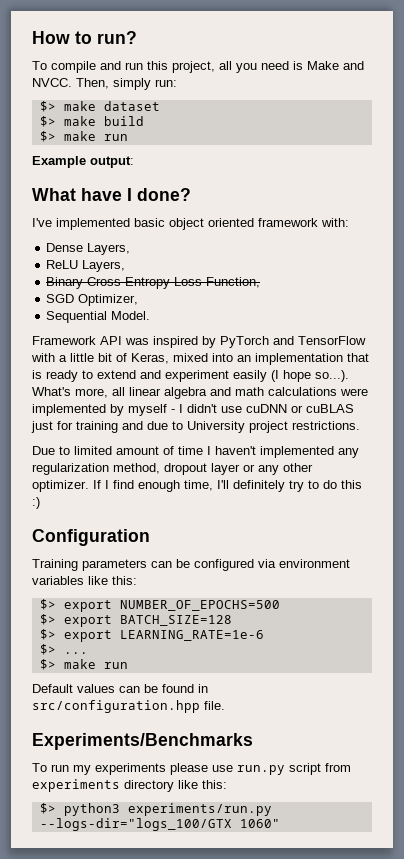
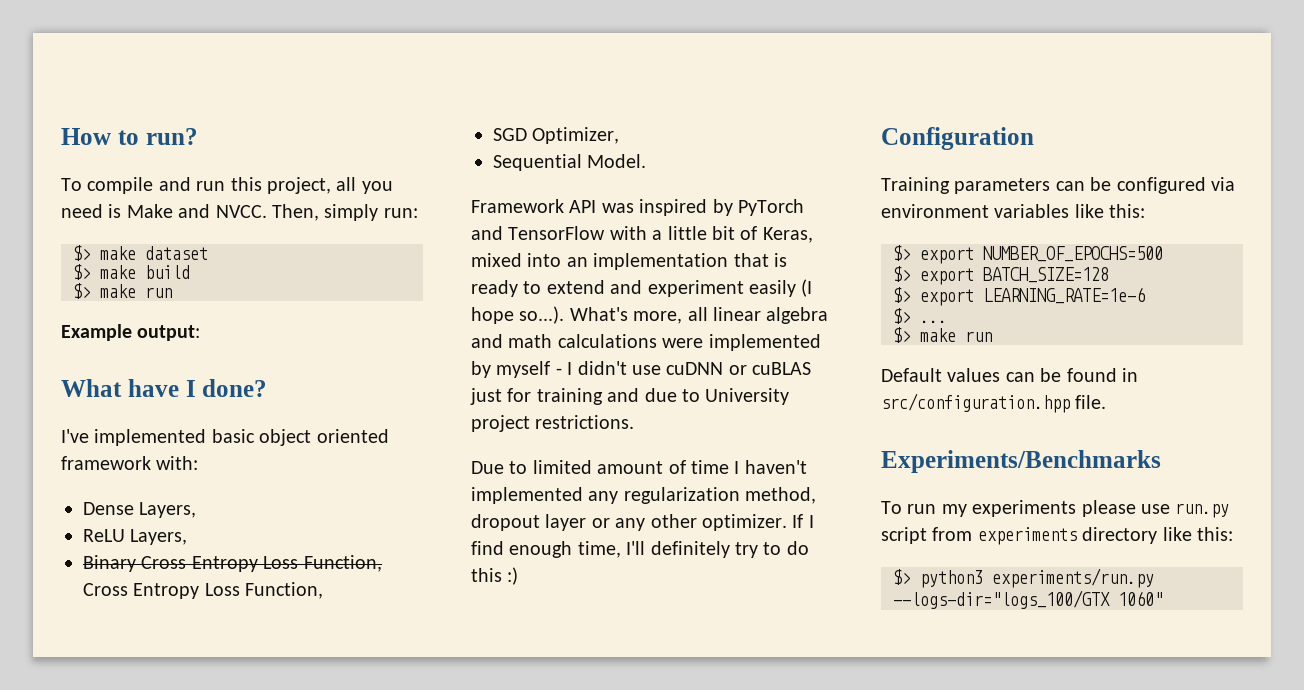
- Binary Cross Entropy Loss Function,
+ Binary Cross Entropy Loss Function, Cross Entropy Loss Function,

